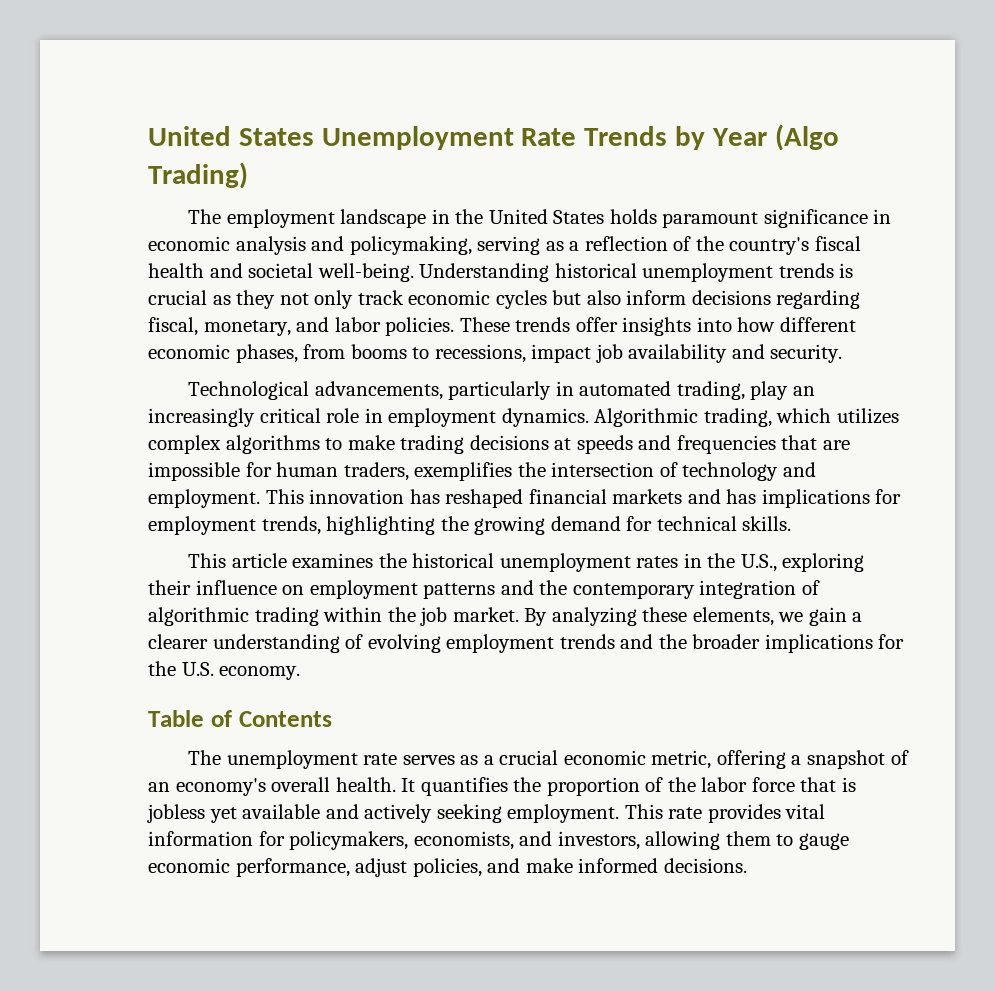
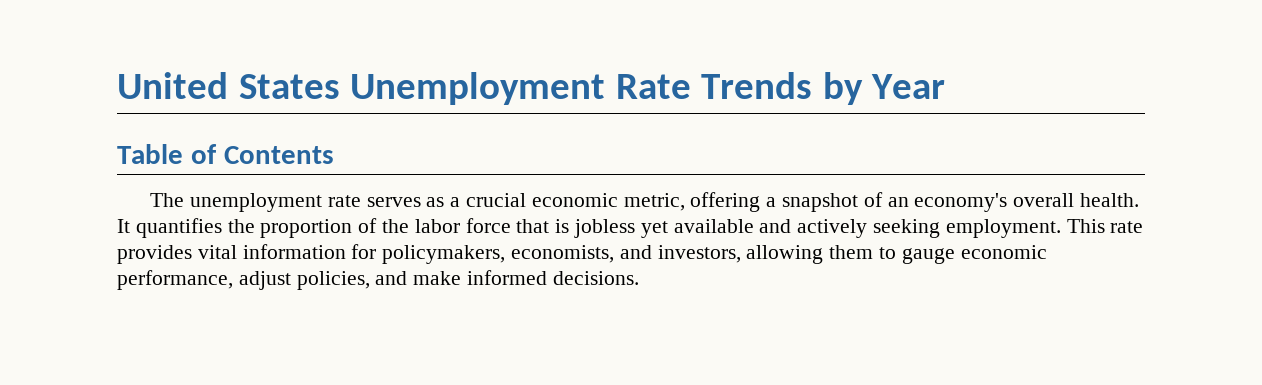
- United States Unemployment Rate Trends by Year (Algo Trading)
- The employment landscape in the United States holds paramount significance in economic analysis and policymaking, serving as a reflection of the country's fiscal health and societal well-being. Understanding historical unemployment trends is crucial as they not only track economic cycles but also inform decisions regarding fiscal, monetary, and labor policies. These trends offer insights into how different economic phases, from booms to recessions, impact job availability and security.
- Technological advancements, particularly in automated trading, play an increasingly critical role in employment dynamics. Algorithmic trading, which utilizes complex algorithms to make trading decisions at speeds and frequencies that are impossible for human traders, exemplifies the intersection of technology and employment. This innovation has reshaped financial markets and has implications for employment trends, highlighting the growing demand for technical skills.
- This article examines the historical unemployment rates in the U.S., exploring their influence on employment patterns and the contemporary integration of algorithmic trading within the job market. By analyzing these elements, we gain a clearer understanding of evolving employment trends and the broader implications for the U.S. economy.
+ United States Unemployment Rate Trends by Year

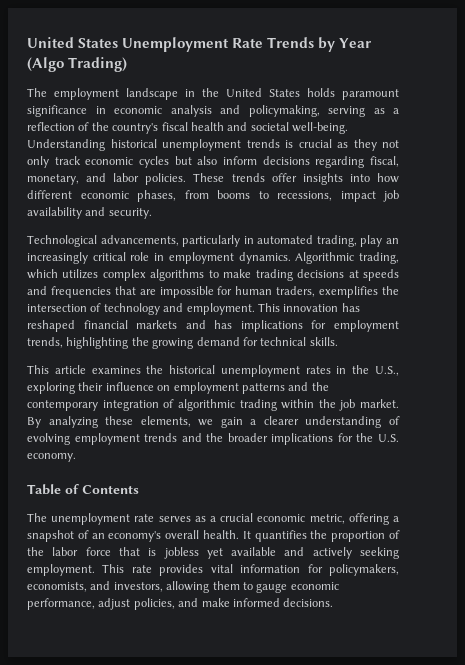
- United States Unemployment Rate Trends by Year
+ United States Unemployment Rate Trends by Year (Algo Trading)
+ The employment landscape in the United States holds paramount significance in economic analysis and policymaking, serving as a reflection of the country's fiscal health and societal well-being. Understanding historical unemployment trends is crucial as they not only track economic cycles but also inform decisions regarding fiscal, monetary, and labor policies. These trends offer insights into how different economic phases, from booms to recessions, impact job availability and security.
+ Technological advancements, particularly in automated trading, play an increasingly critical role in employment dynamics. Algorithmic trading, which utilizes complex algorithms to make trading decisions at speeds and frequencies that are impossible for human traders, exemplifies the intersection of technology and employment. This innovation has reshaped financial markets and has implications for employment trends, highlighting the growing demand for technical skills.
+ This article examines the historical unemployment rates in the U.S., exploring their influence on employment patterns and the contemporary integration of algorithmic trading within the job market. By analyzing these elements, we gain a clearer understanding of evolving employment trends and the broader implications for the U.S. economy.

